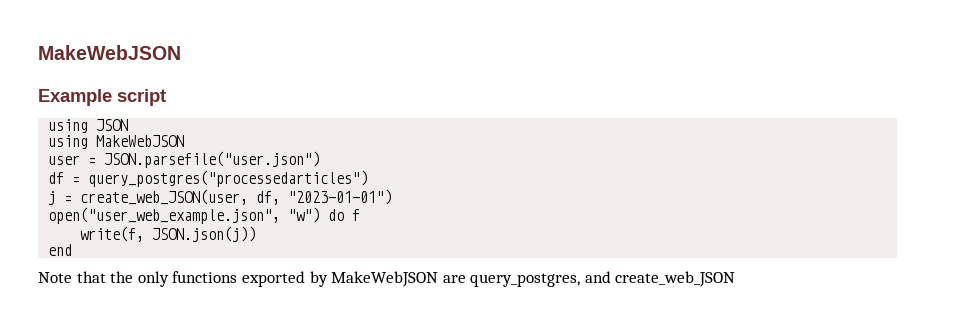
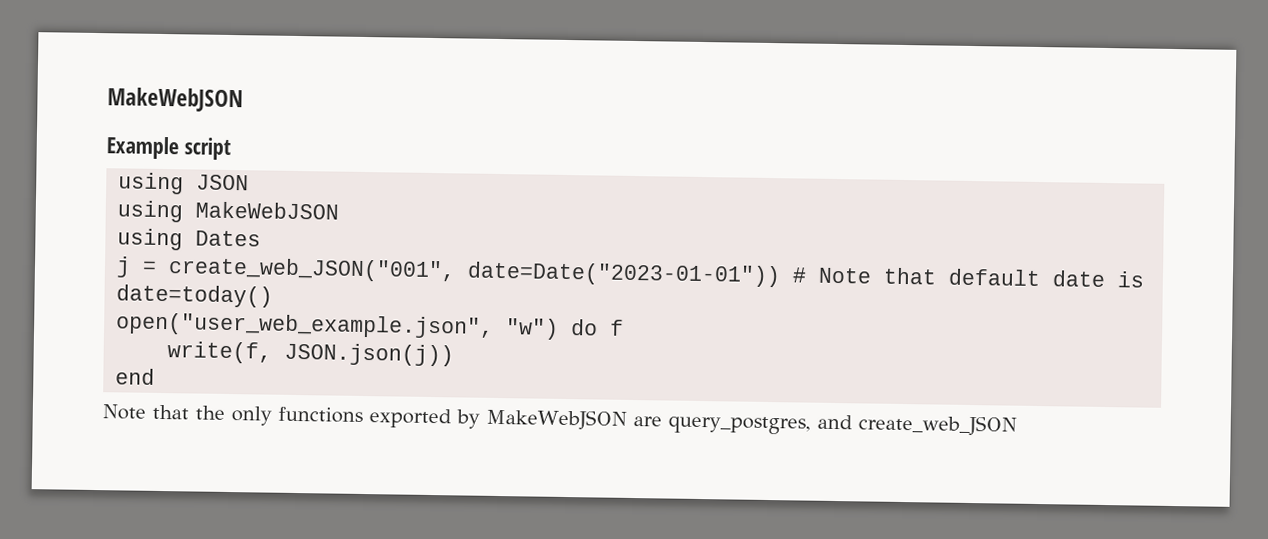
- user = JSON.parsefile("user.json")
- df = query_postgres("processedarticles")
- j = create_web_JSON(user, df, "2023-01-01")
+ using Dates
+ j = create_web_JSON("001", date=Date("2023-01-01")) # Note that default date is date=today()

